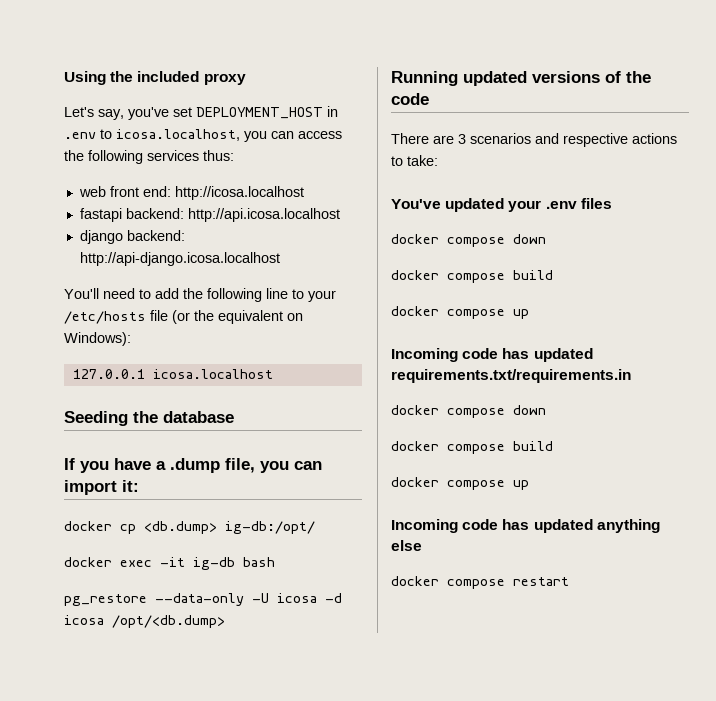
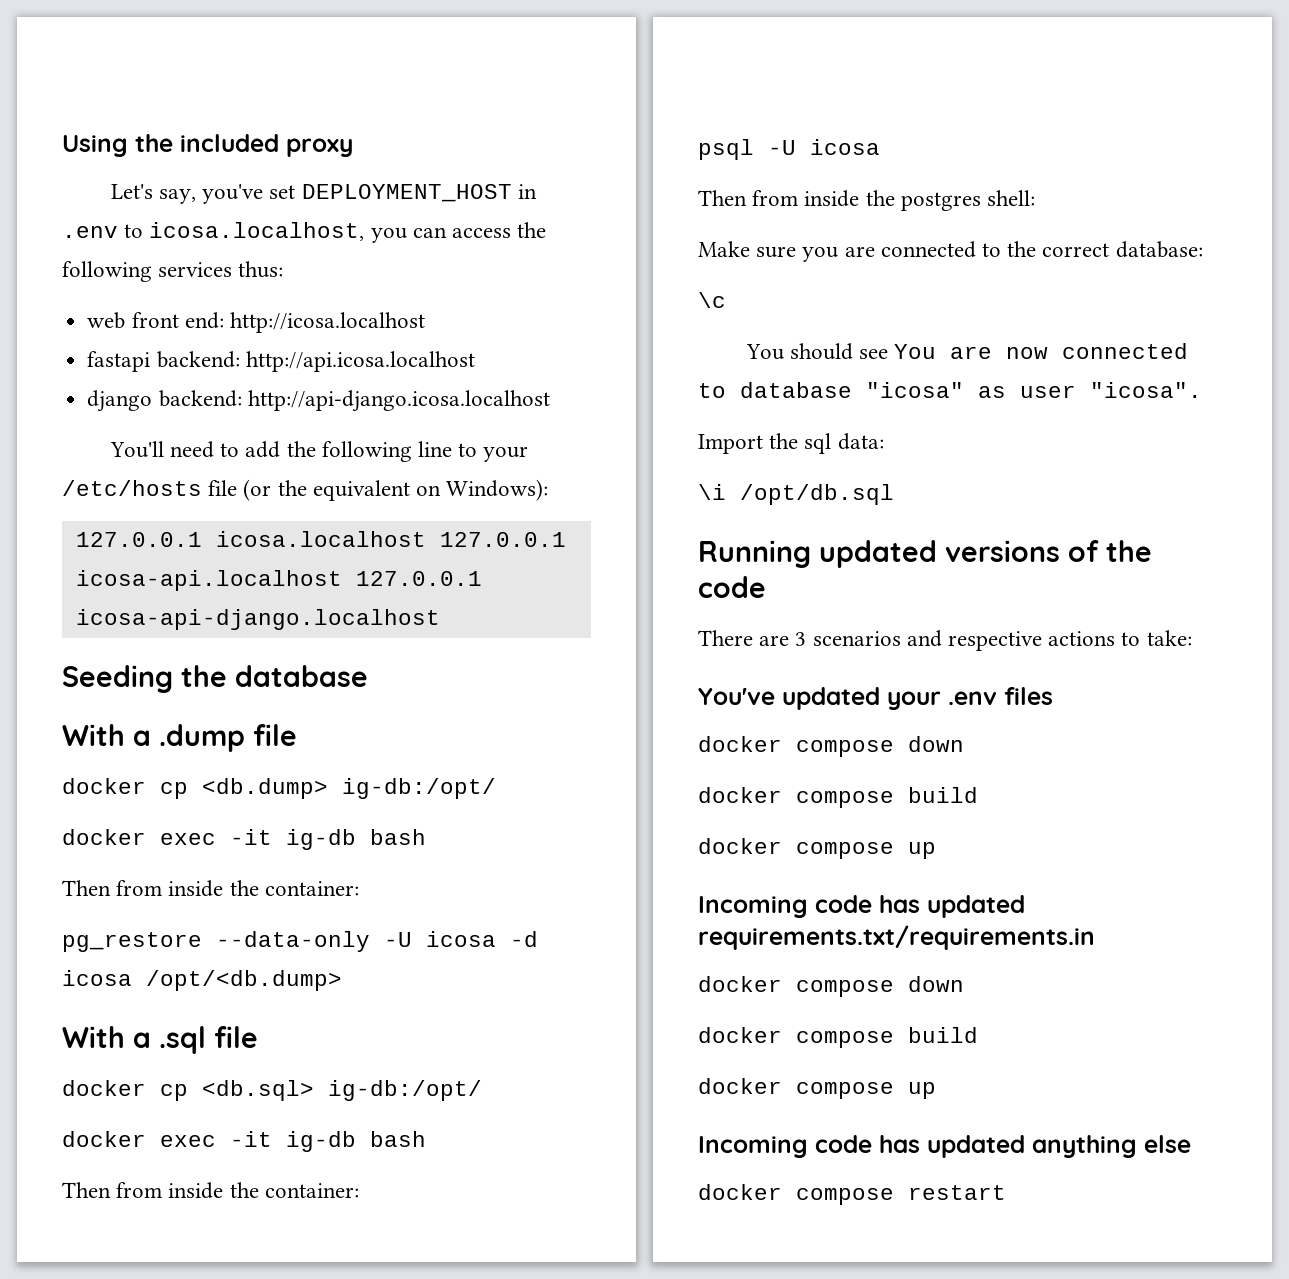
- 127.0.0.1 icosa.localhost
+ 127.0.0.1 icosa.localhost 127.0.0.1 icosa-api.localhost 127.0.0.1 icosa-api-django.localhost
- If you have a .dump file, you can import it:
+ With a .dump file
  docker cp <db.dump> ig-db:/opt/
  docker exec -it ig-db bash
+ Then from inside the container:
+ With a .sql file
+ docker cp <db.sql> ig-db:/opt/
+ docker exec -it ig-db bash
+ Then from inside the container:
+ psql -U icosa
+ Then from inside the postgres shell:
+ Make sure you are connected to the correct database:
+ \c
+ You should see You are now connected to database "icosa" as user "icosa".
+ Import the sql data:
+ \i /opt/db.sql

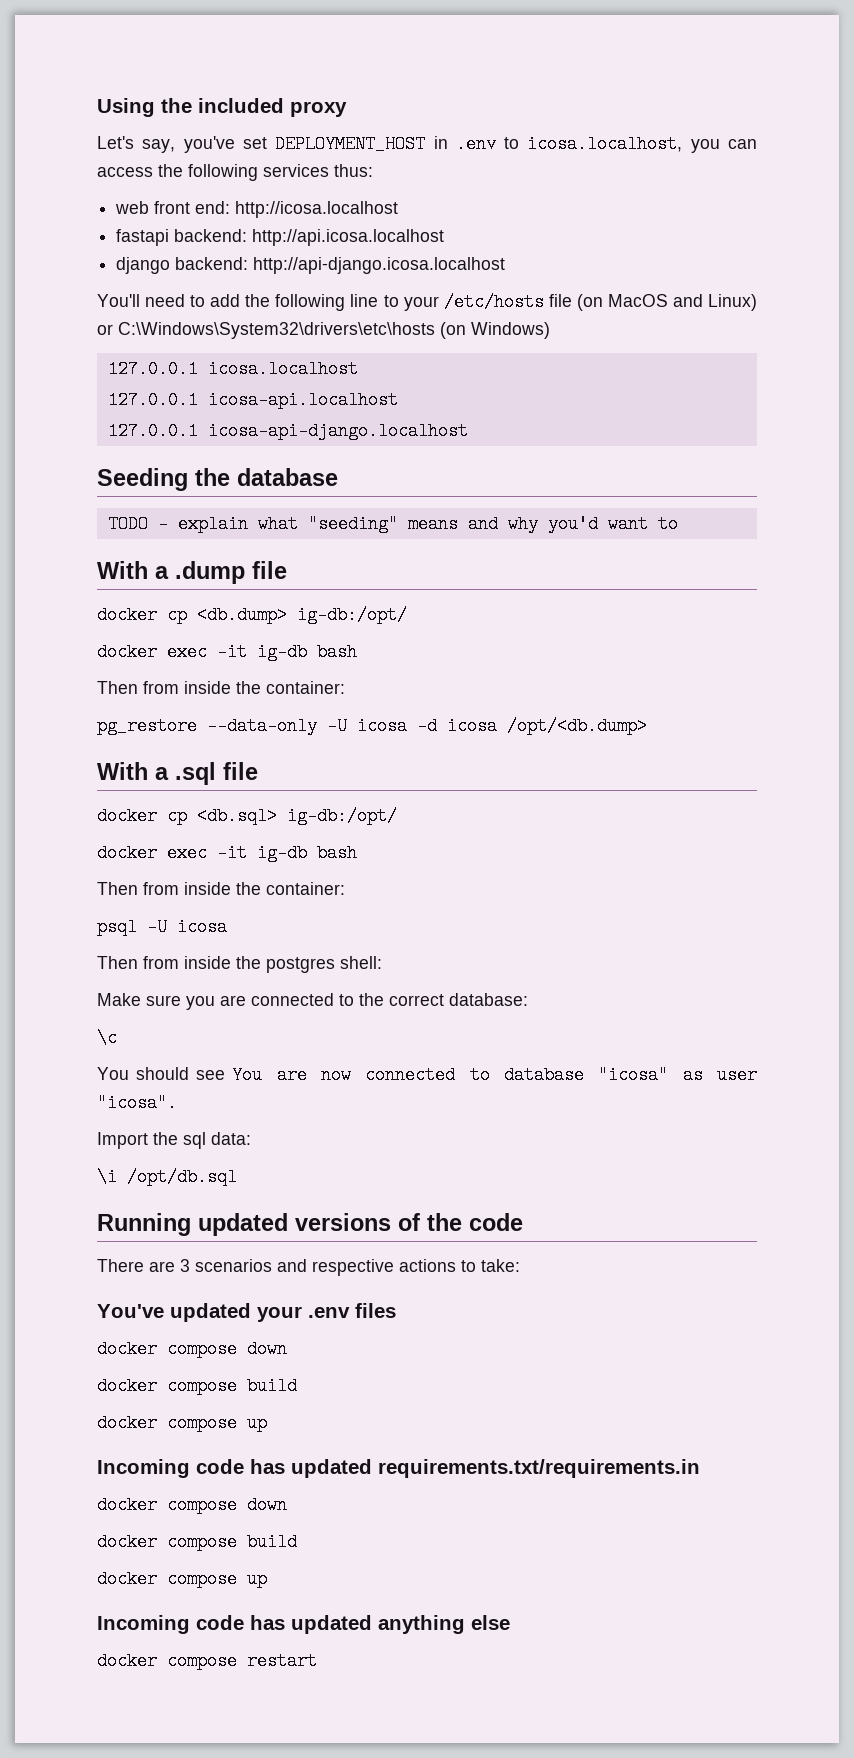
- You'll need to add the following line to your /etc/hosts file (or the equivalent on Windows):
+ You'll need to add the following line to your /etc/hosts file (on MacOS and Linux) or C:\Windows\System32\drivers\etc\hosts (on Windows)
- 127.0.0.1 icosa.localhost 127.0.0.1 icosa-api.localhost 127.0.0.1 icosa-api-django.localhost
+ 127.0.0.1 icosa.localhost
+ 127.0.0.1 icosa-api.localhost
+ 127.0.0.1 icosa-api-django.localhost
+ TODO - explain what "seeding" means and why you'd want to

